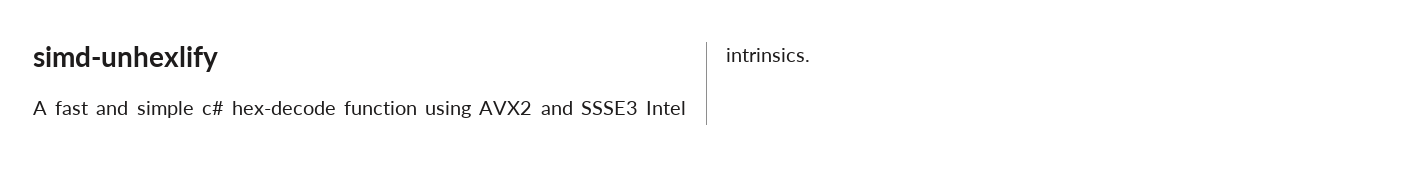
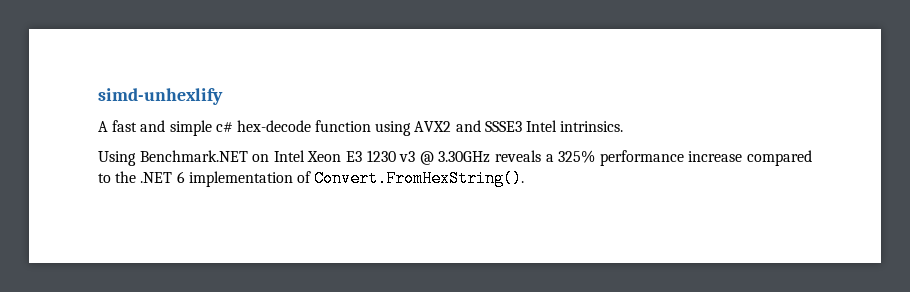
+ Using Benchmark.NET on Intel Xeon E3 1230 v3 @ 3.30GHz reveals a 325% performance increase compared to the .NET 6 implementation of Convert.FromHexString().

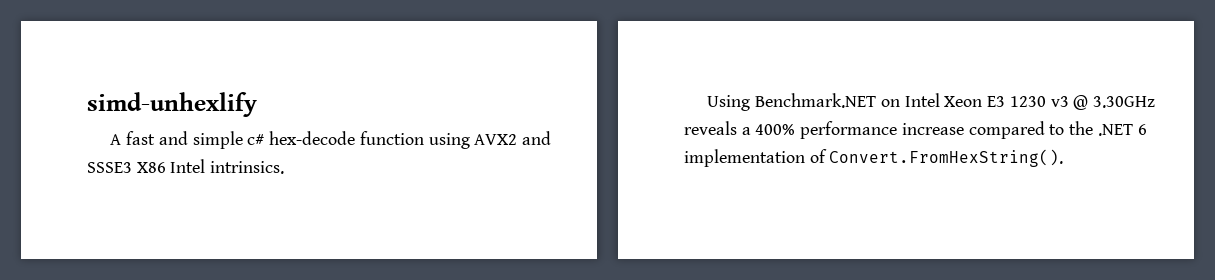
- A fast and simple c# hex-decode function using AVX2 and SSSE3 Intel intrinsics.
+ A fast and simple c# hex-decode function using AVX2 and SSSE3 X86 Intel intrinsics.
- Using Benchmark.NET on Intel Xeon E3 1230 v3 @ 3.30GHz reveals a 325% performance increase compared to the .NET 6 implementation of Convert.FromHexString().
+ Using Benchmark.NET on Intel Xeon E3 1230 v3 @ 3.30GHz reveals a 400% performance increase compared to the .NET 6 implementation of Convert.FromHexString().

